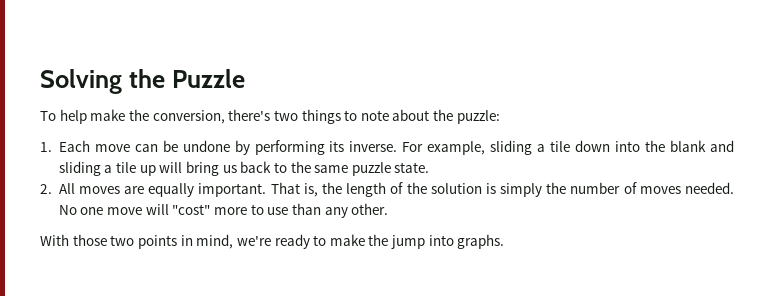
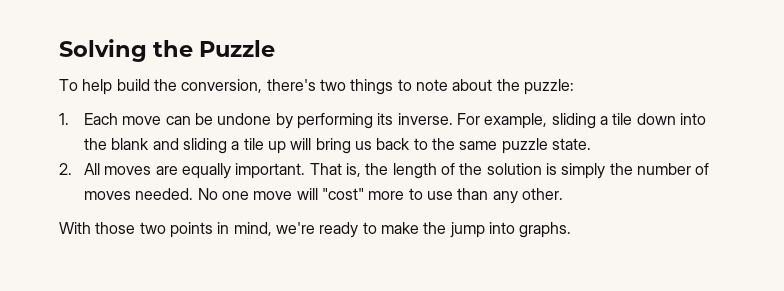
- To help make the conversion, there's two things to note about the puzzle:
+ To help build the conversion, there's two things to note about the puzzle:

